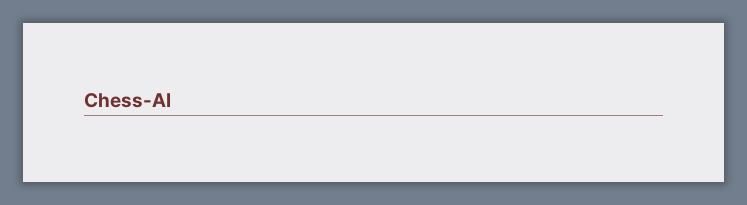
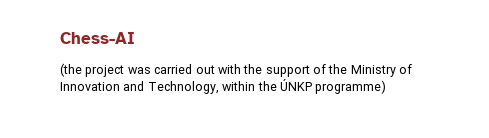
+ (the project was carried out with the support of the Ministry of Innovation and Technology, within the ÚNKP programme)

